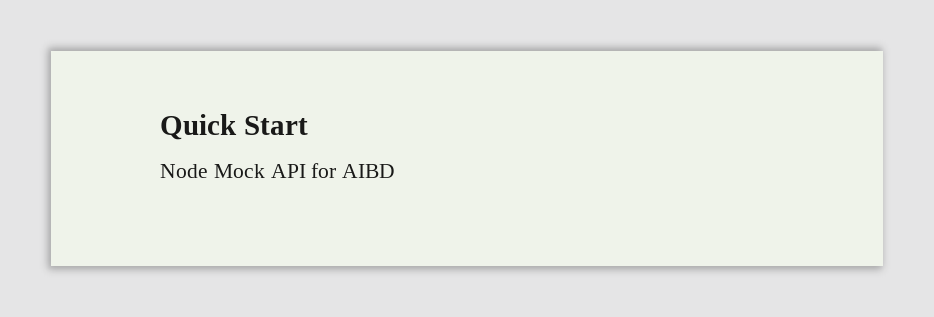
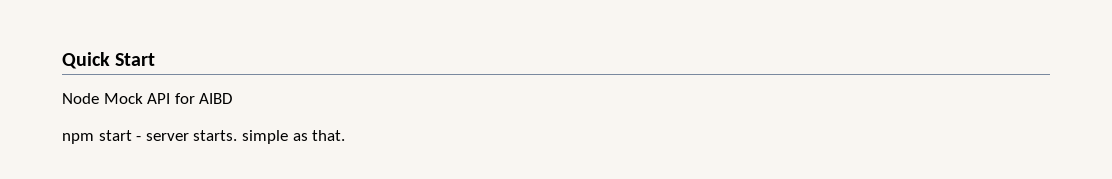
+ npm start - server starts. simple as that.

